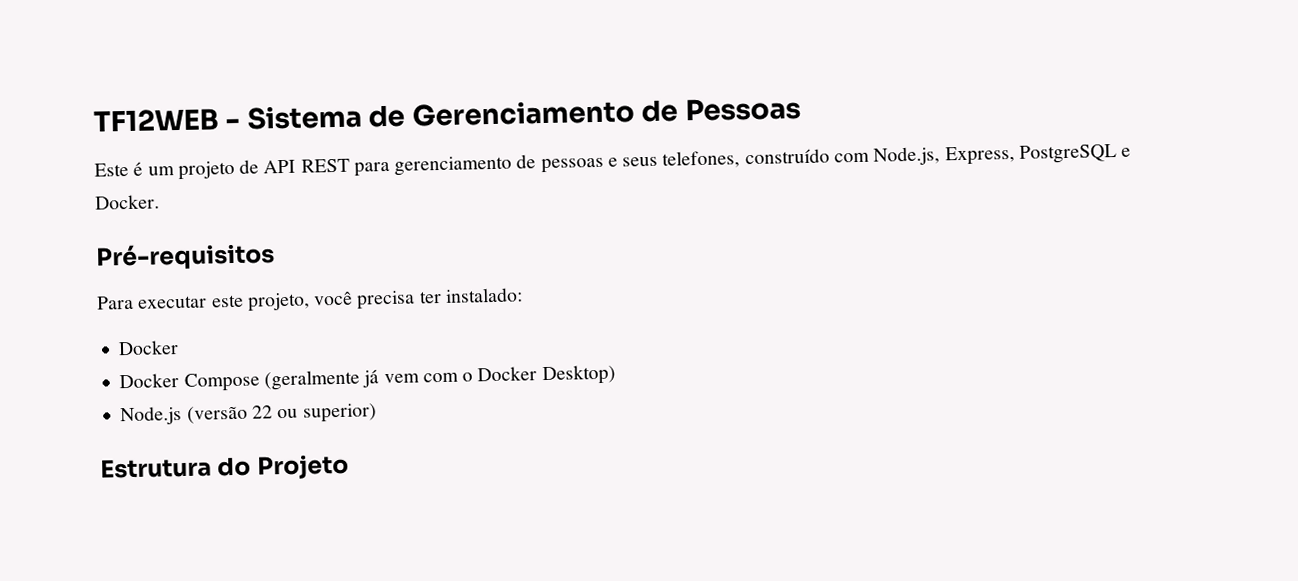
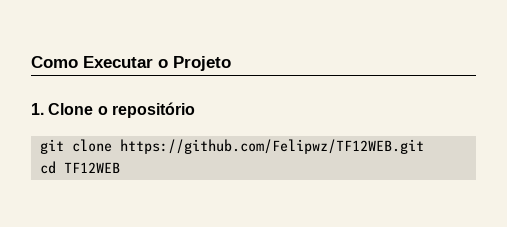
- TF12WEB - Sistema de Gerenciamento de Pessoas
- Este é um projeto de API REST para gerenciamento de pessoas e seus telefones, construído com Node.js, Express, PostgreSQL e Docker.
- Pré-requisitos
- Para executar este projeto, você precisa ter instalado:
- Docker
- Docker Compose (geralmente já vem com o Docker Desktop)
- Node.js (versão 22 ou superior)
- Estrutura do Projeto
+ Como Executar o Projeto
+ 1. Clone o repositório
+ git clone https://github.com/Felipwz/TF12WEB.git
+ cd TF12WEB

